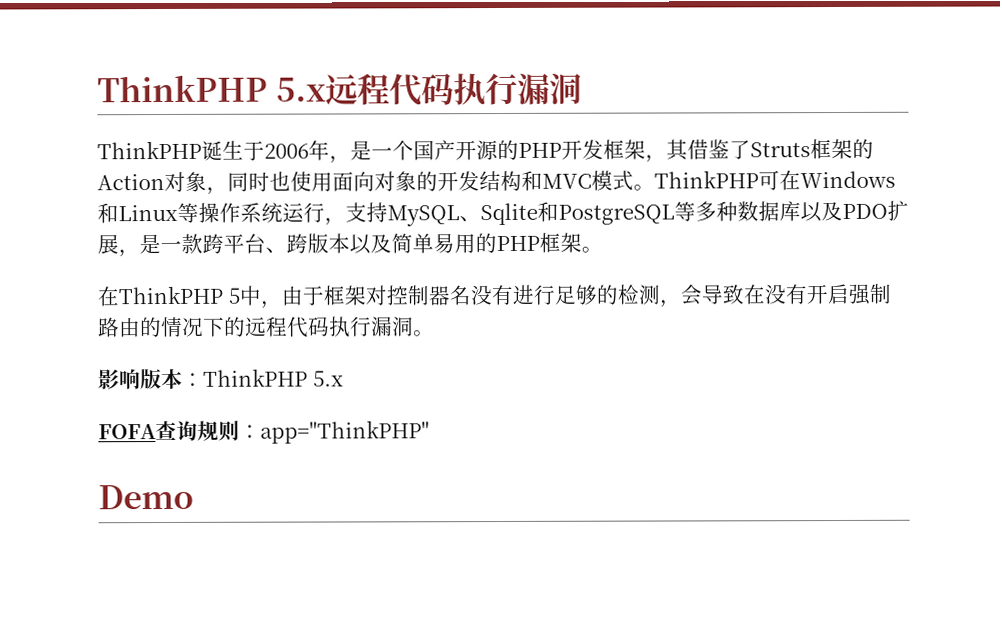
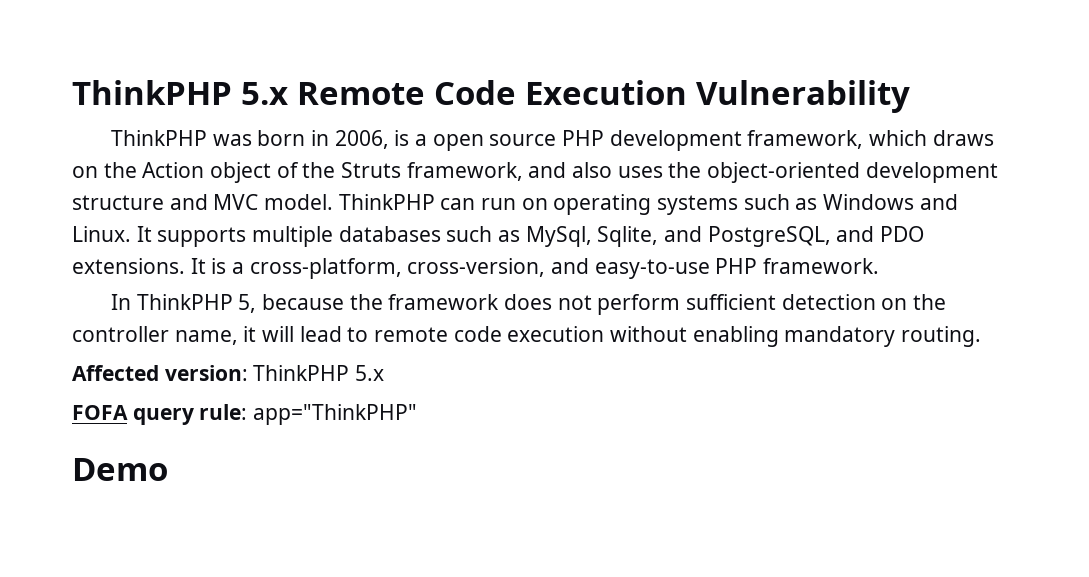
- ThinkPHP 5.x远程代码执行漏洞
- ThinkPHP诞生于2006年，是一个国产开源的PHP开发框架，其借鉴了Struts框架的Action对象，同时也使用面向对象的开发结构和MVC模式。ThinkPHP可在Windows和Linux等操作系统运行，支持MySQL、Sqlite和PostgreSQL等多种数据库以及PDO扩展，是一款跨平台、跨版本以及简单易用的PHP框架。
- 在ThinkPHP 5中，由于框架对控制器名没有进行足够的检测，会导致在没有开启强制路由的情况下的远程代码执行漏洞。
- 影响版本：ThinkPHP 5.x
+ ThinkPHP 5.x Remote Code Execution Vulnerability
+ ThinkPHP was born in 2006, is a open source PHP development framework, which draws on the Action object of the Struts framework, and also uses the object-oriented development structure and MVC model. ThinkPHP can run on operating systems such as Windows and Linux. It supports multiple databases such as MySql, Sqlite, and PostgreSQL, and PDO extensions. It is a cross-platform, cross-version, and easy-to-use PHP framework.
+ In ThinkPHP 5, because the framework does not perform sufficient detection on the controller name, it will lead to remote code execution without enabling mandatory routing.
+ Affected version: ThinkPHP 5.x
- FOFA查询规则：app="ThinkPHP"
+ FOFA query rule: app="ThinkPHP"

